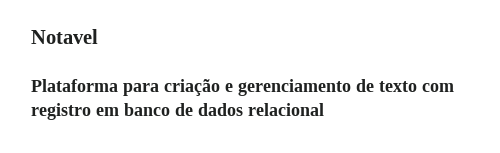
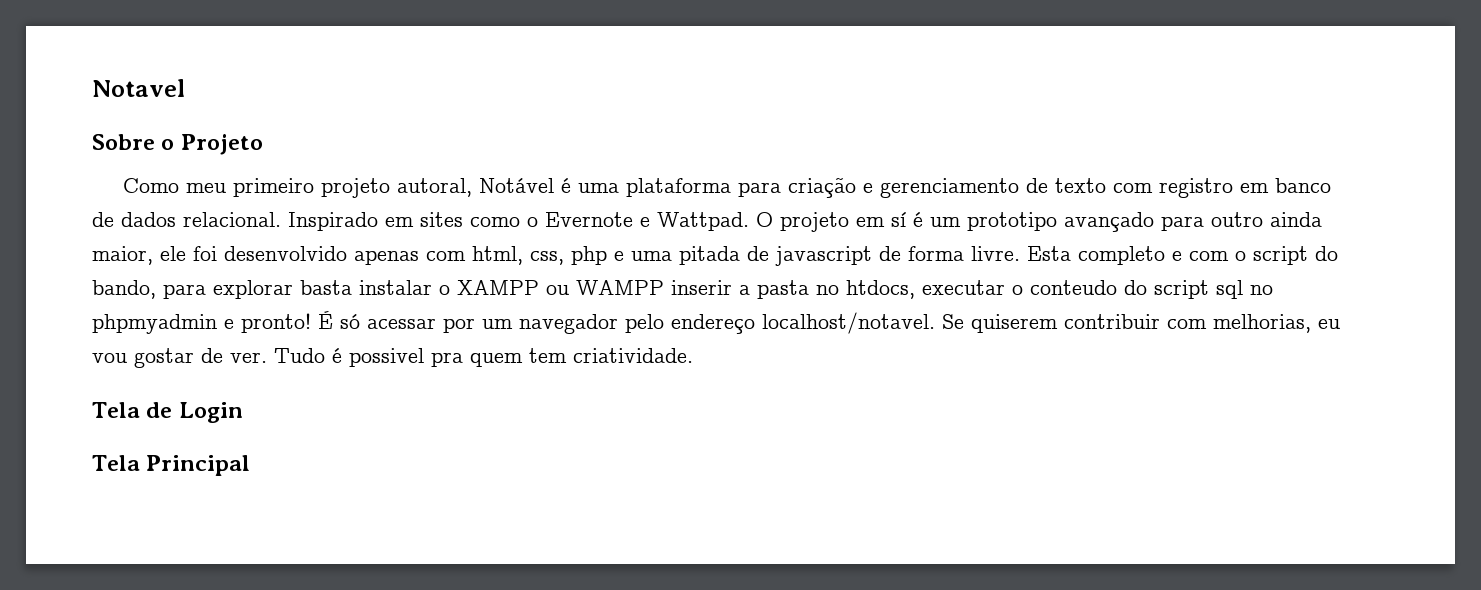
- Plataforma para criação e gerenciamento de texto com registro em banco de dados relacional
+ Sobre o Projeto
+ Como meu primeiro projeto autoral, Notável é uma plataforma para criação e gerenciamento de texto com registro em banco de dados relacional. Inspirado em sites como o Evernote e Wattpad. O projeto em sí é um prototipo avançado para outro ainda maior, ele foi desenvolvido apenas com html, css, php e uma pitada de javascript de forma livre. Esta completo e com o script do bando, para explorar basta instalar o XAMPP ou WAMPP inserir a pasta no htdocs, executar o conteudo do script sql no phpmyadmin e pronto! É só acessar por um navegador pelo endereço localhost/notavel. Se quiserem contribuir com melhorias, eu vou gostar de ver. Tudo é possivel pra quem tem criatividade.
+ Tela de Login
+ Tela Principal

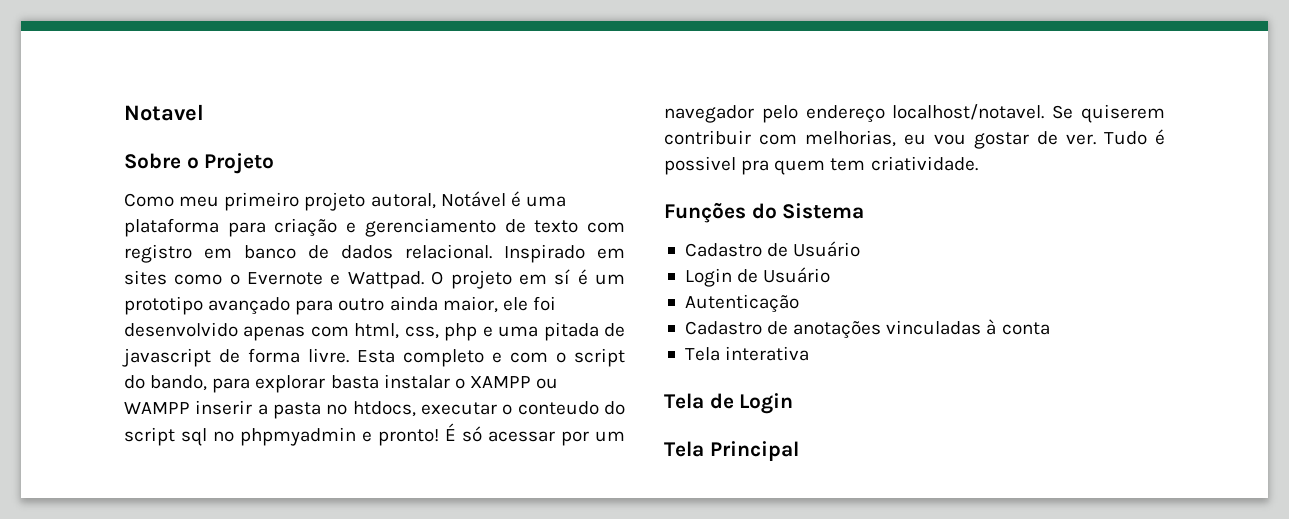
+ Funções do Sistema
+ Cadastro de Usuário
+ Login de Usuário
+ Autenticação
+ Cadastro de anotações vinculadas à conta
+ Tela interativa

